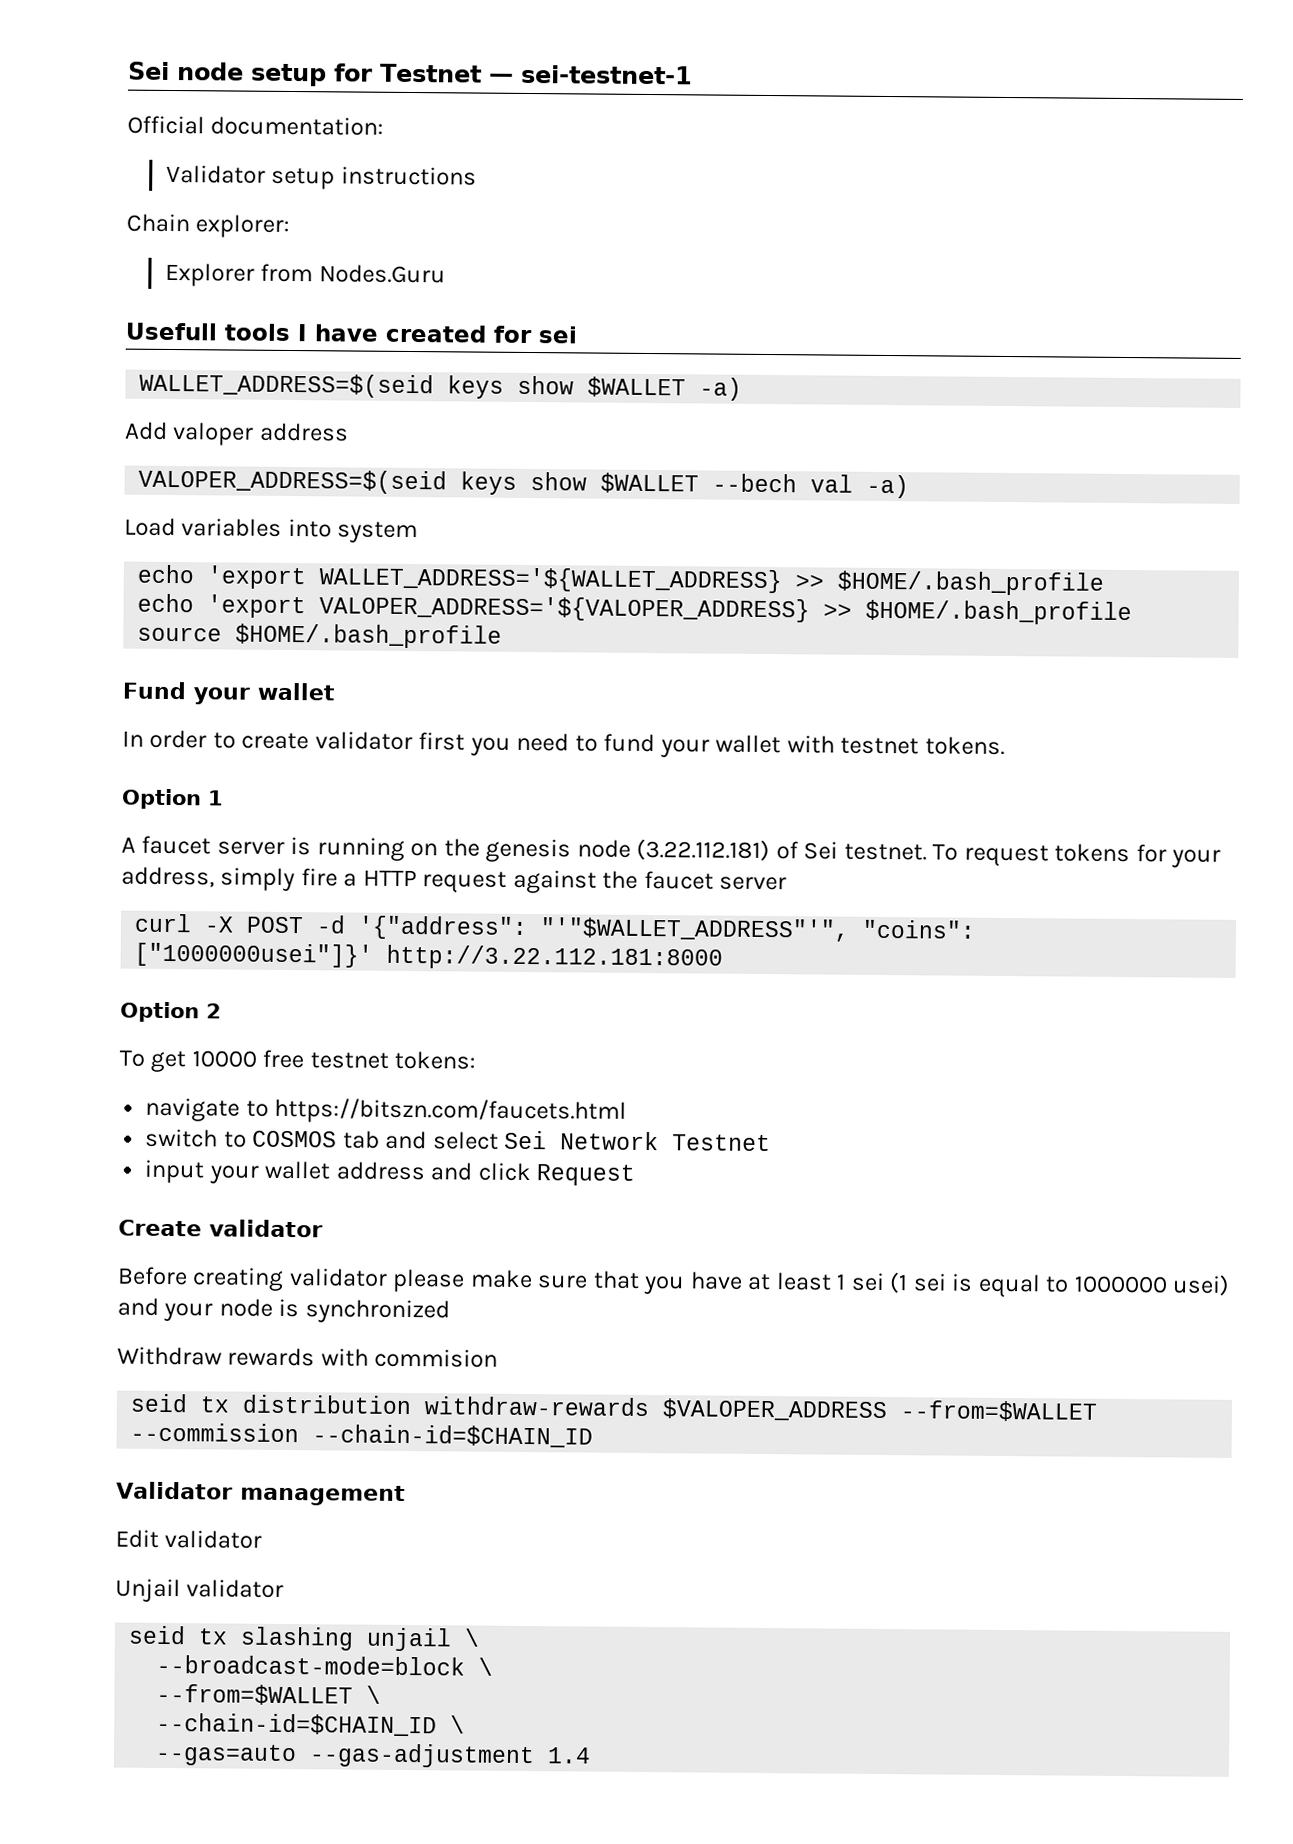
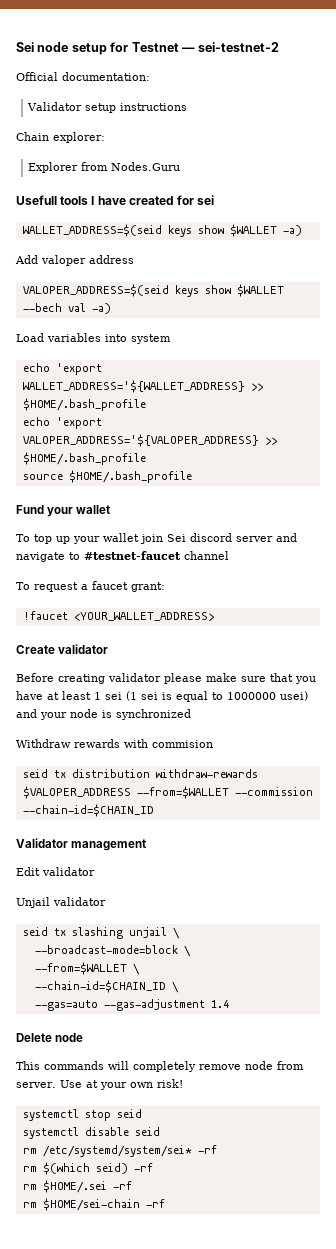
- Sei node setup for Testnet — sei-testnet-1
+ Sei node setup for Testnet — sei-testnet-2
- In order to create validator first you need to fund your wallet with testnet tokens.
- Option 1
- A faucet server is running on the genesis node (3.22.112.181) of Sei testnet. To request tokens for your address, simply fire a HTTP request against the faucet server
- curl -X POST -d '{"address": "'"$WALLET_ADDRESS"'", "coins": ["1000000usei"]}' http://3.22.112.181:8000
- Option 2
- To get 10000 free testnet tokens:
- navigate to https://bitszn.com/faucets.html
- switch to COSMOS tab and select Sei Network Testnet
- input your wallet address and click Request
+ To top up your wallet join Sei discord server and navigate to #testnet-faucet channel
+ To request a faucet grant:
+ !faucet <YOUR_WALLET_ADDRESS>
+ Delete node
+ This commands will completely remove node from server. Use at your own risk!
+ systemctl stop seid
+ systemctl disable seid
+ rm /etc/systemd/system/sei* -rf
+ rm $(which seid) -rf
+ rm $HOME/.sei -rf
+ rm $HOME/sei-chain -rf

